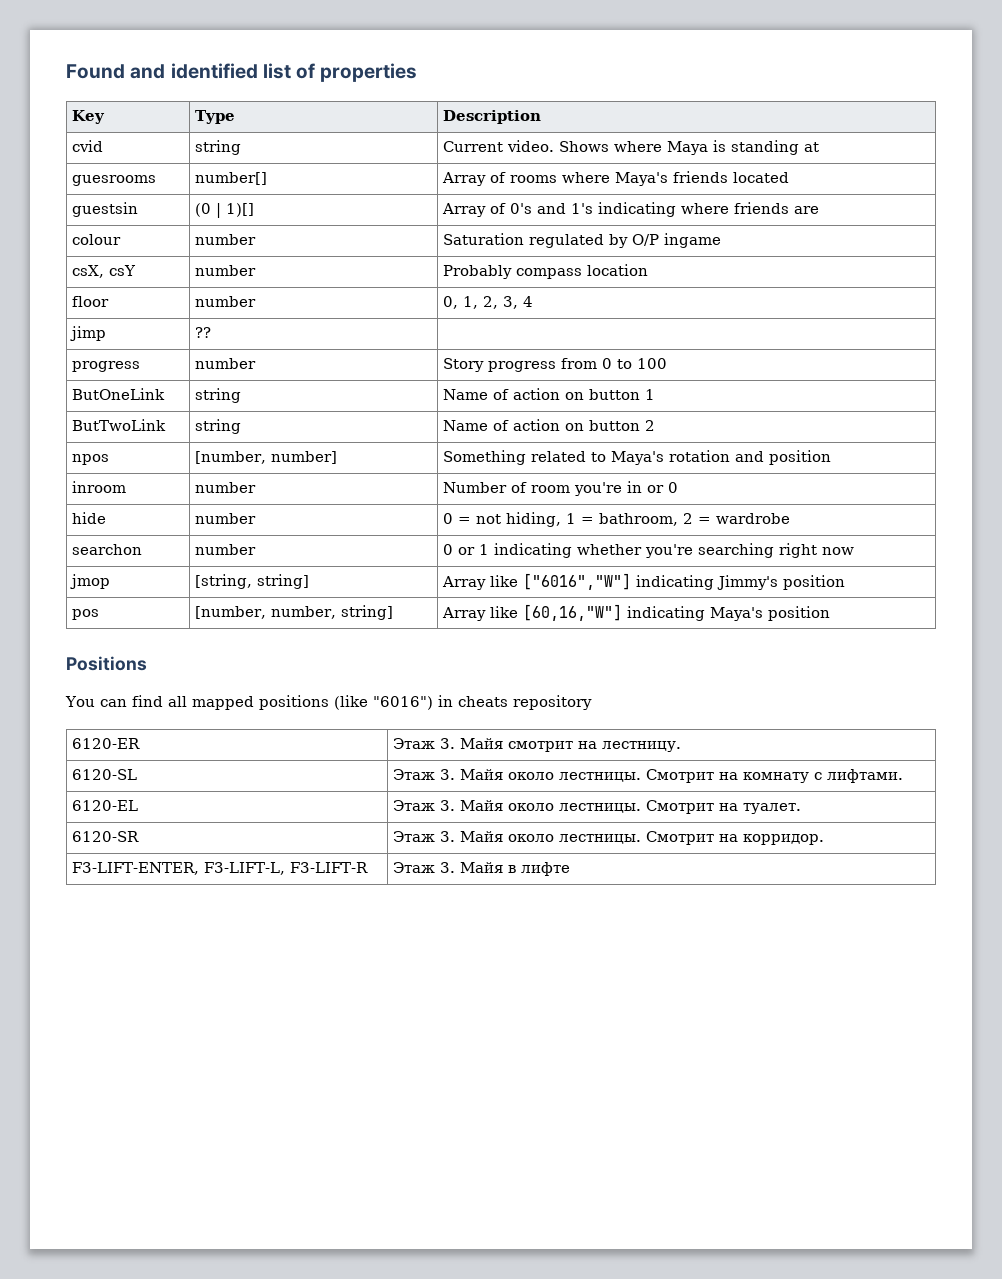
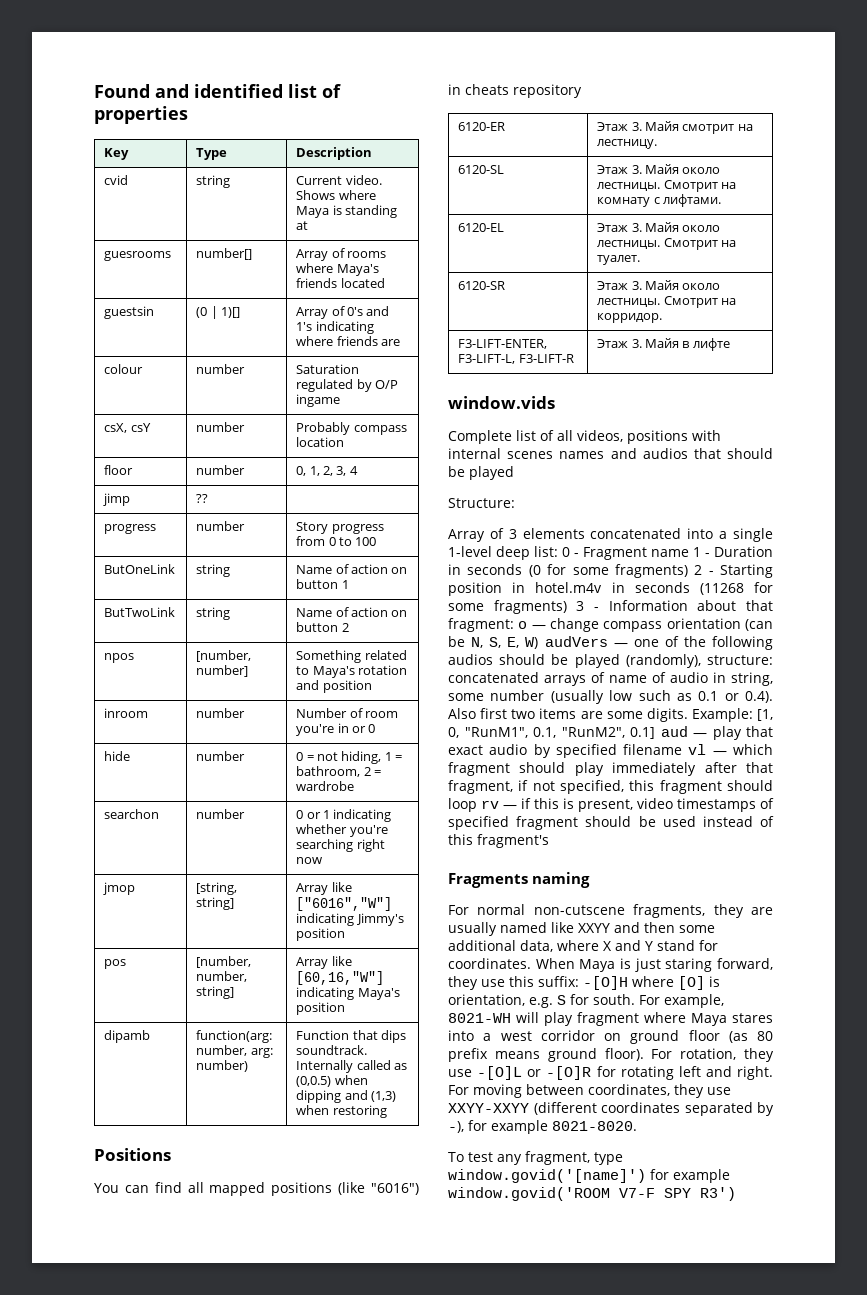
+ dipamb | function(arg: number, arg: number) | Function that dips soundtrack. Internally called as (0,0.5) when dipping and (1,3) when restoring
+ window.vids
+ Complete list of all videos, positions with internal scenes names and audios that should be played
+ Structure:
+ Array of 3 elements concatenated into a single 1-level deep list: 0 - Fragment name 1 - Duration in seconds (0 for some fragments) 2 - Starting position in hotel.m4v in seconds (11268 for some fragments) 3 - Information about that fragment: o — change compass orientation (can be N, S, E, W) audVers — one of the following audios should be played (randomly), structure: concatenated arrays of name of audio in string, some number (usually low such as 0.1 or 0.4). Also first two items are some digits. Example: [1, 0, "RunM1", 0.1, "RunM2", 0.1] aud — play that exact audio by specified filename vl — which fragment should play immediately after that fragment, if not specified, this fragment should loop rv — if this is present, video timestamps of specified fragment should be used instead of this fragment's
+ Fragments naming
+ For normal non-cutscene fragments, they are usually named like XXYY and then some additional data, where X and Y stand for coordinates. When Maya is just staring forward, they use this suffix: -[O]H where [O] is orientation, e.g. S for south. For example, 8021-WH will play fragment where Maya stares into a west corridor on ground floor (as 80 prefix means ground floor). For rotation, they use -[O]L or -[O]R for rotating left and right. For moving between coordinates, they use XXYY-XXYY (different coordinates separated by -), for example 8021-8020.
+ To test any fragment, type window.govid('[name]') for example window.govid('ROOM V7-F SPY R3')

